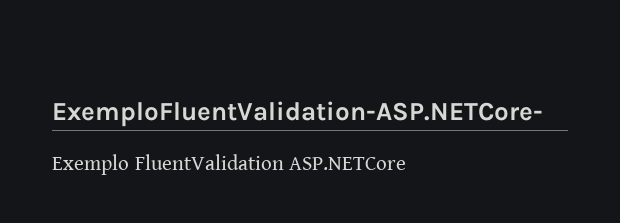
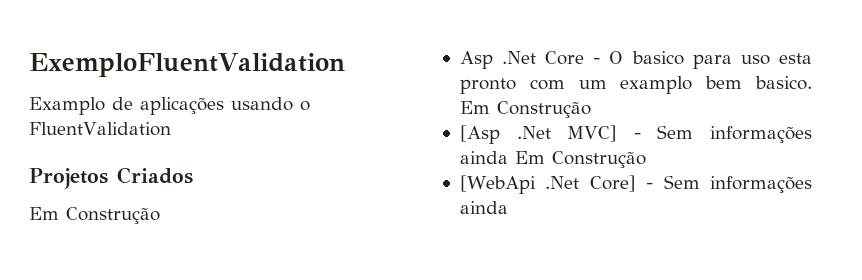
- ExemploFluentValidation-ASP.NETCore-
- Exemplo FluentValidation ASP.NETCore
+ ExemploFluentValidation
+ Examplo de aplicações usando o FluentValidation
+ Projetos Criados
+ Em Construção
+ Asp .Net Core - O basico para uso esta pronto com um examplo bem basico. Em Construção
+ [Asp .Net MVC] - Sem informações ainda Em Construção
+ [WebApi .Net Core] - Sem informações ainda

